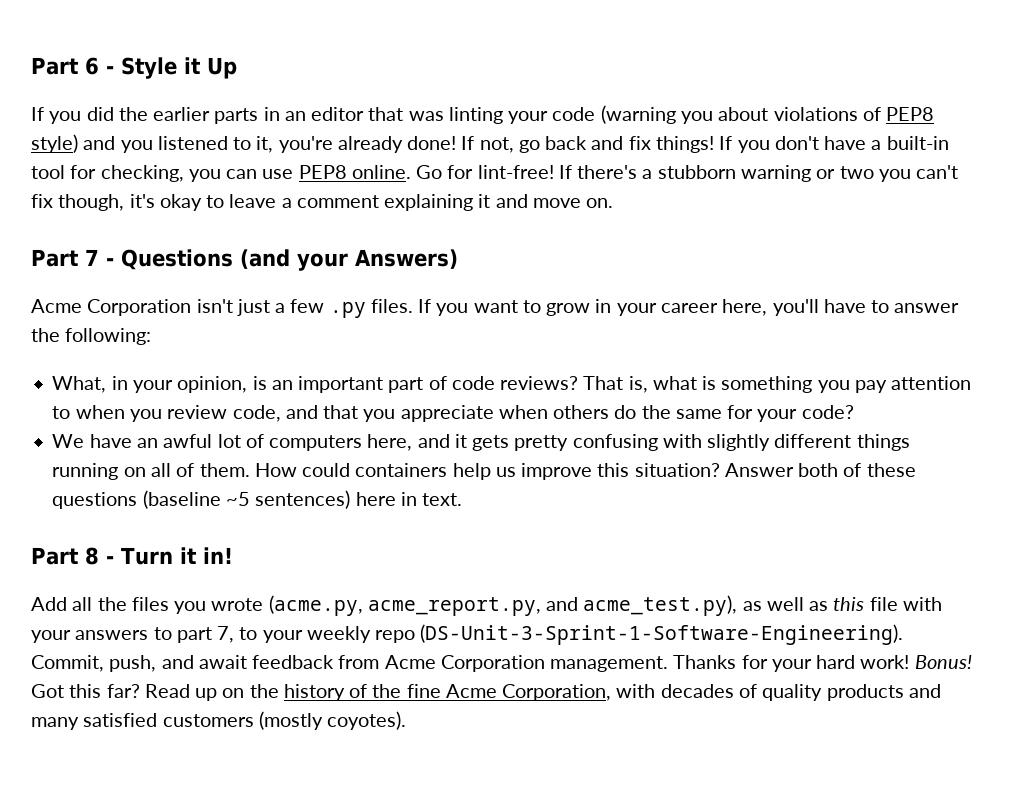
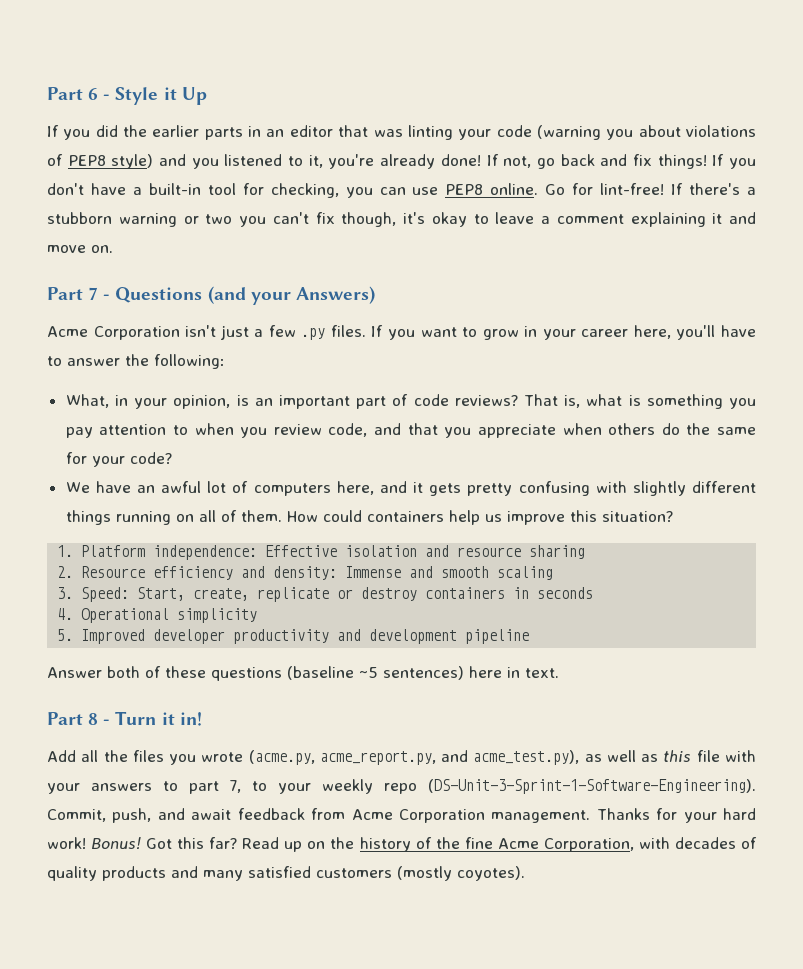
- How could containers help us improve this situation? Answer both of these questions (baseline ~5 sentences) here in text.
+ How could containers help us improve this situation?
+ 1. Platform independence: Effective isolation and resource sharing
+ 2. Resource efficiency and density: Immense and smooth scaling
+ 3. Speed: Start, create, replicate or destroy containers in seconds
+ 4. Operational simplicity
+ 5. Improved developer productivity and development pipeline
+ Answer both of these questions (baseline ~5 sentences) here in text.

